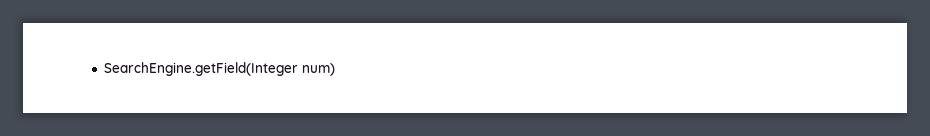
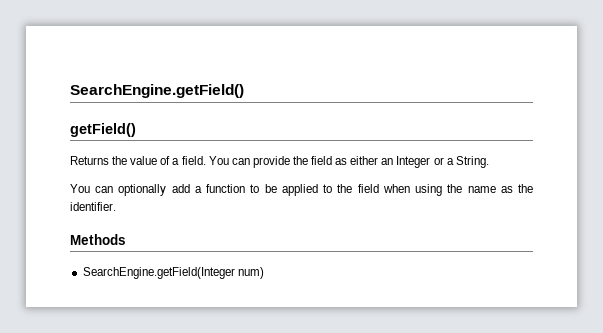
+ SearchEngine.getField()
+ getField()
+ Returns the value of a field. You can provide the field as either an Integer or a String.
+ You can optionally add a function to be applied to the field when using the name as the identifier.
+ Methods

